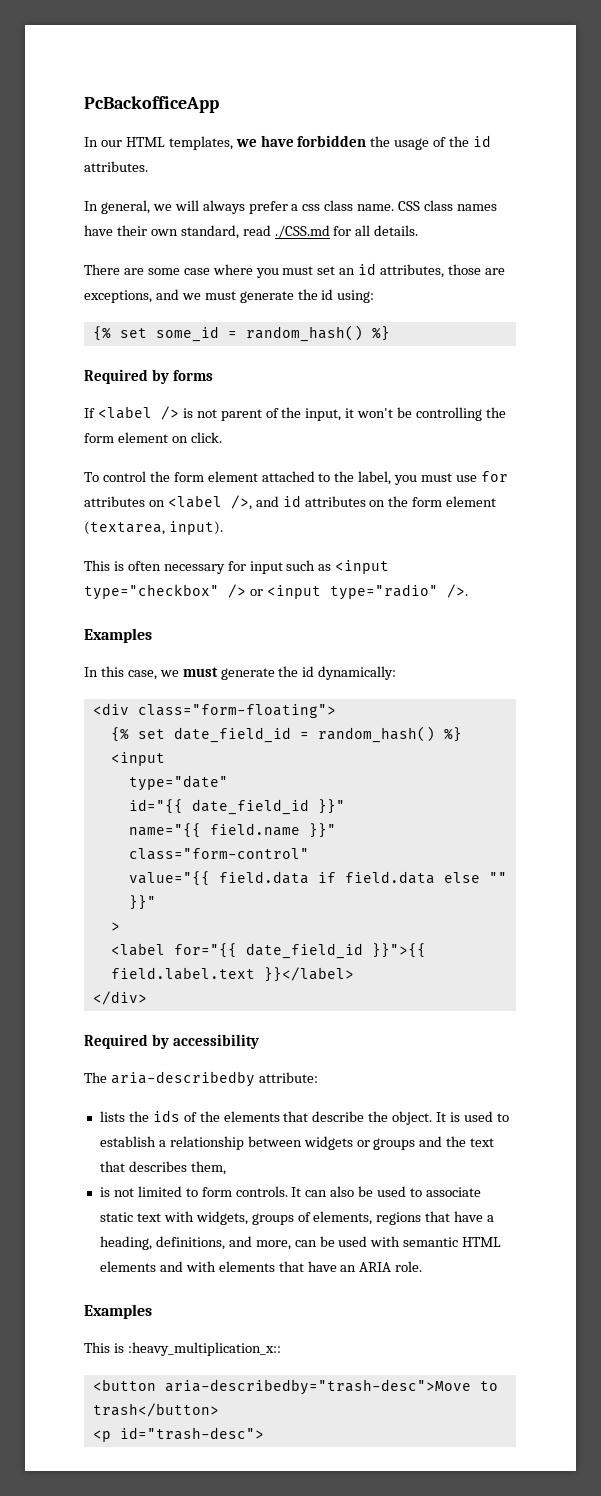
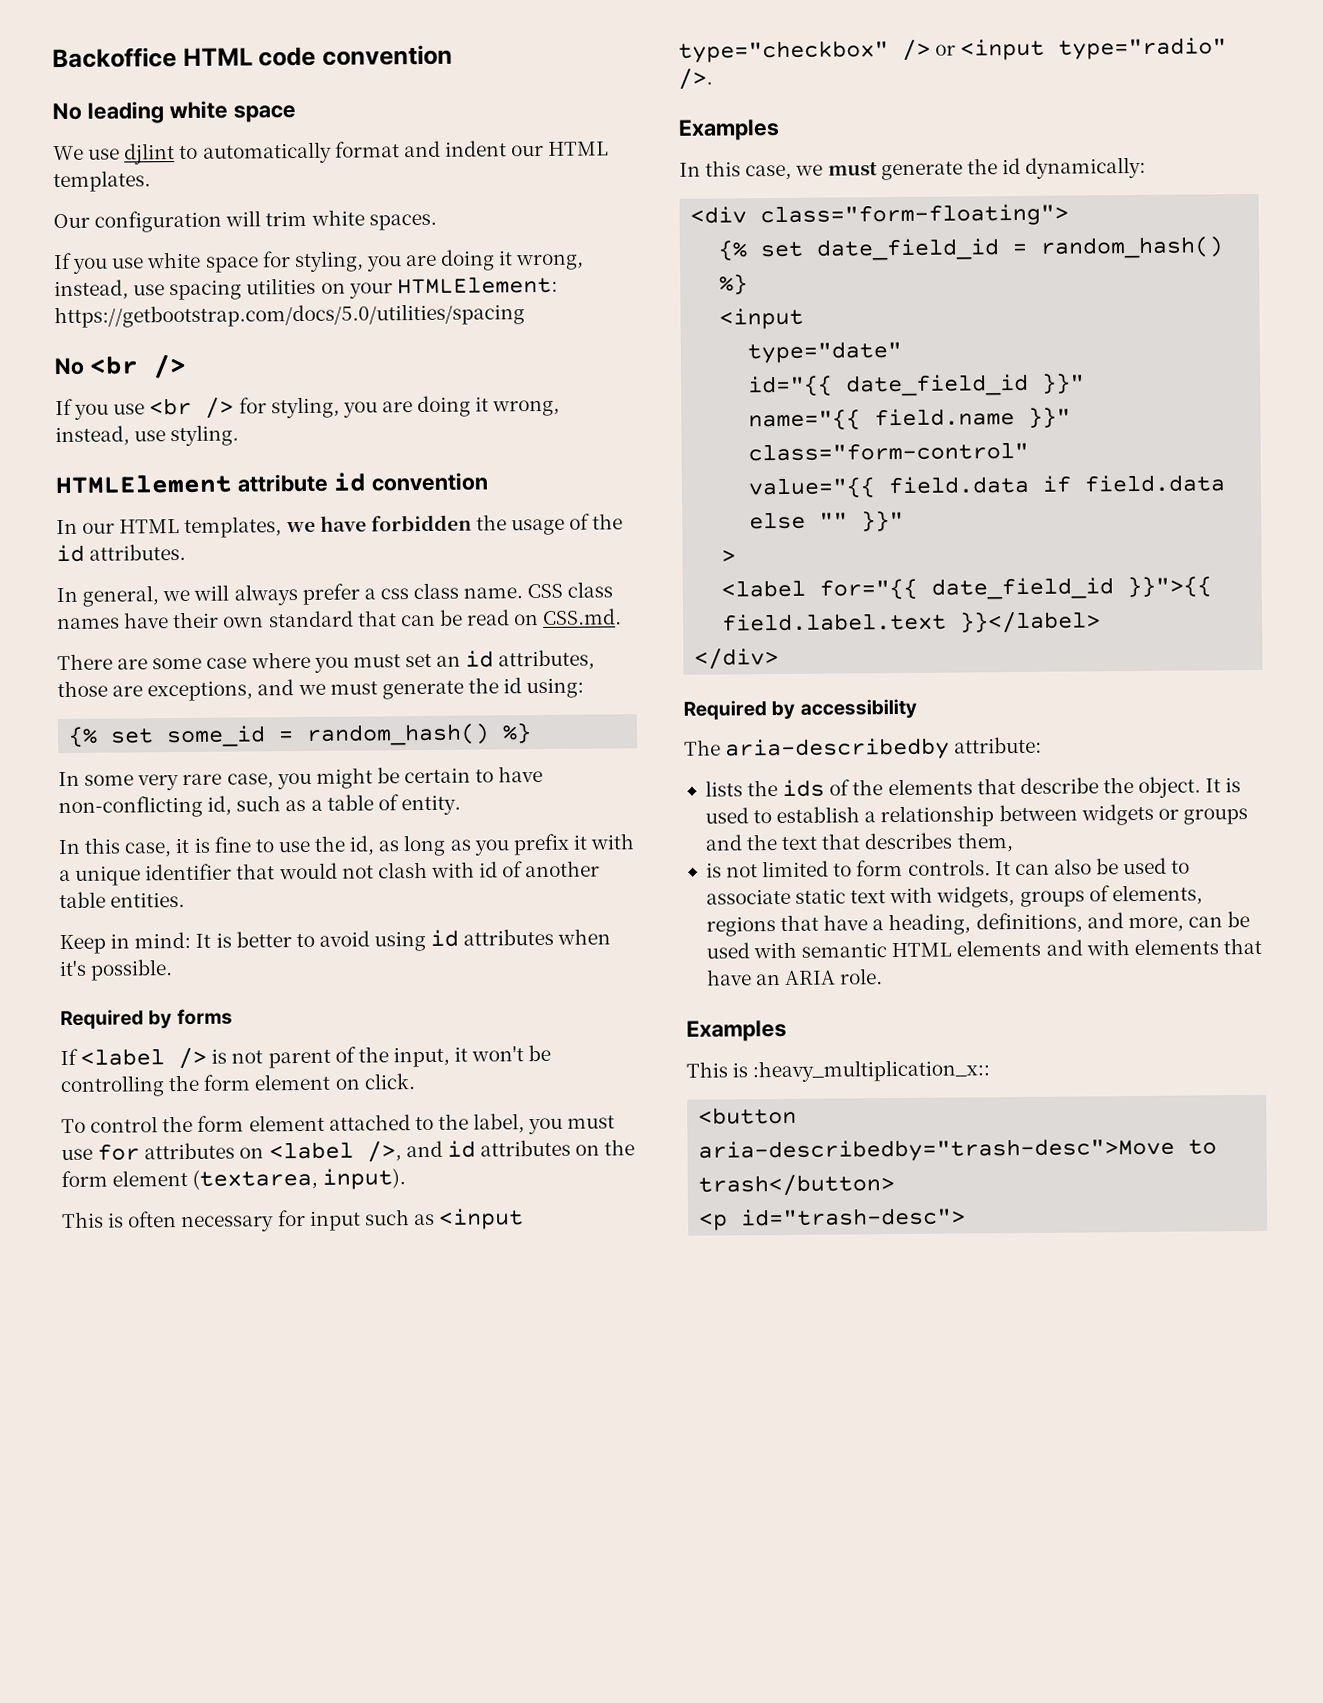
- PcBackofficeApp
+ Backoffice HTML code convention
+ No leading white space
+ We use djlint to automatically format and indent our HTML templates.
+ Our configuration will trim white spaces.
+ If you use white space for styling, you are doing it wrong, instead, use spacing utilities on your HTMLElement: https://getbootstrap.com/docs/5.0/utilities/spacing
+ No <br />
+ If you use <br /> for styling, you are doing it wrong, instead, use styling.
+ HTMLElement attribute id convention
- CSS class names have their own standard, read ./CSS.md for all details.
+ CSS class names have their own standard that can be read on CSS.md.
+ In some very rare case, you might be certain to have non-conflicting id, such as a table of entity.
+ In this case, it is fine to use the id, as long as you prefix it with a unique identifier that would not clash with id of another table entities.
+ Keep in mind: It is better to avoid using id attributes when it's possible.

